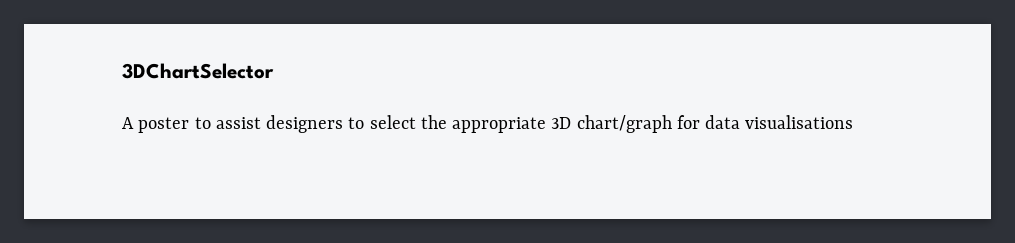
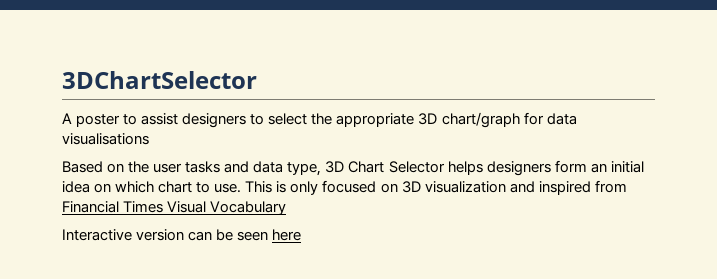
+ Based on the user tasks and data type, 3D Chart Selector helps designers form an initial idea on which chart to use. This is only focused on 3D visualization and inspired from Financial Times Visual Vocabulary
+ Interactive version can be seen here

